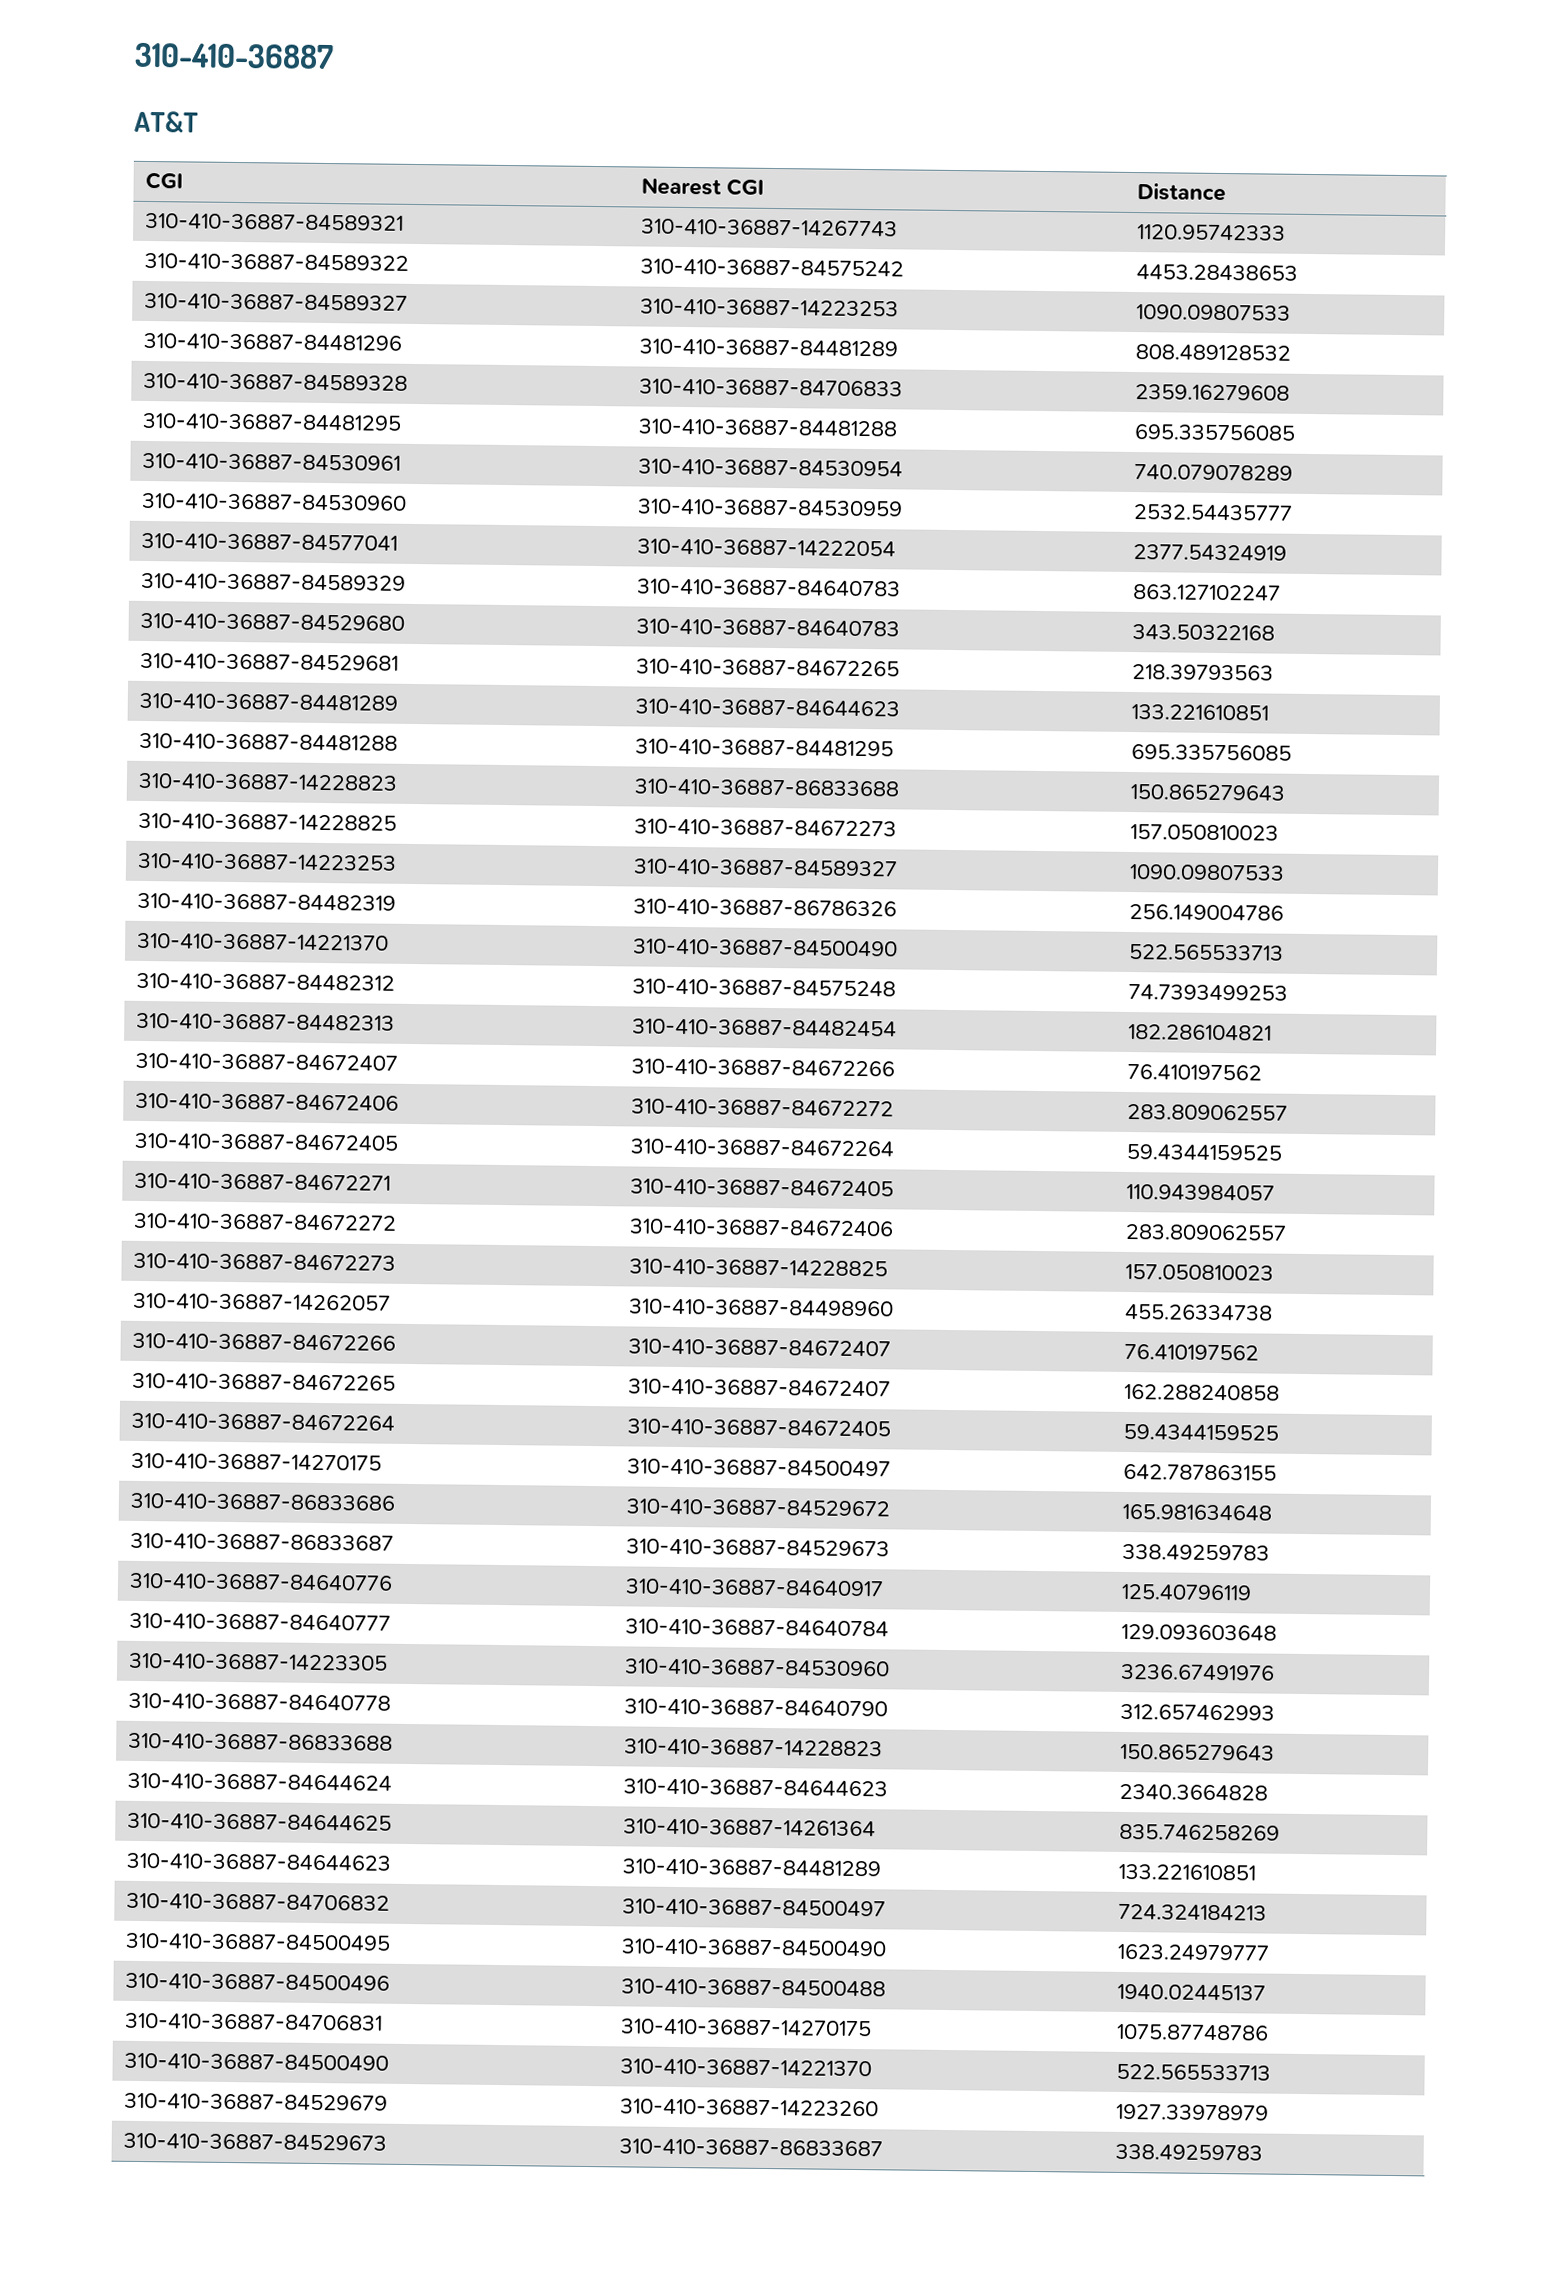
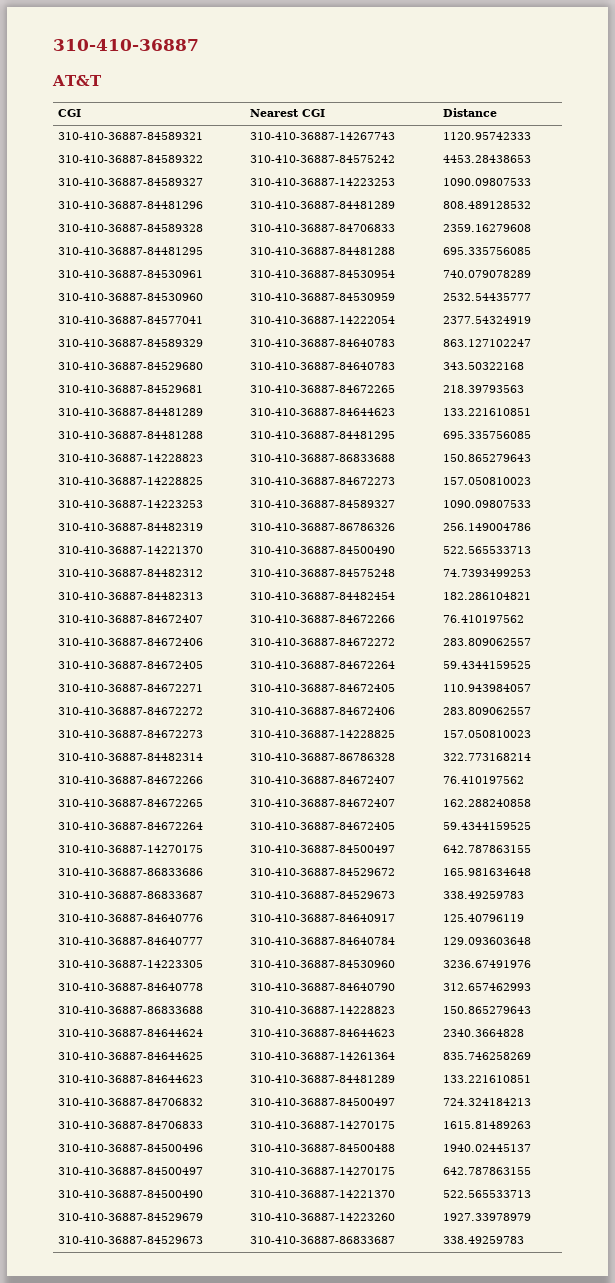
- 310-410-36887-14262057 | 310-410-36887-84498960 | 455.26334738
+ 310-410-36887-84482314 | 310-410-36887-86786328 | 322.773168214
- 310-410-36887-84500495 | 310-410-36887-84500490 | 1623.24979777
+ 310-410-36887-84706833 | 310-410-36887-14270175 | 1615.81489263
- 310-410-36887-84706831 | 310-410-36887-14270175 | 1075.87748786
+ 310-410-36887-84500497 | 310-410-36887-14270175 | 642.787863155

